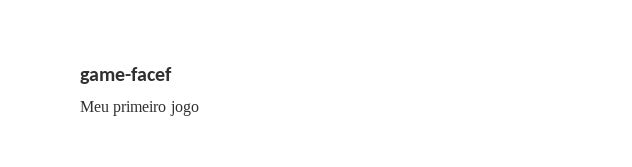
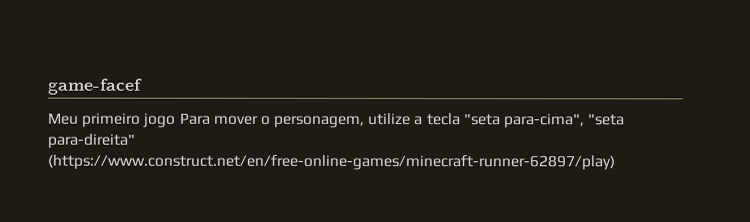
- Meu primeiro jogo
+ Meu primeiro jogo Para mover o personagem, utilize a tecla "seta para-cima", "seta para-direita" (https://www.construct.net/en/free-online-games/minecraft-runner-62897/play)

